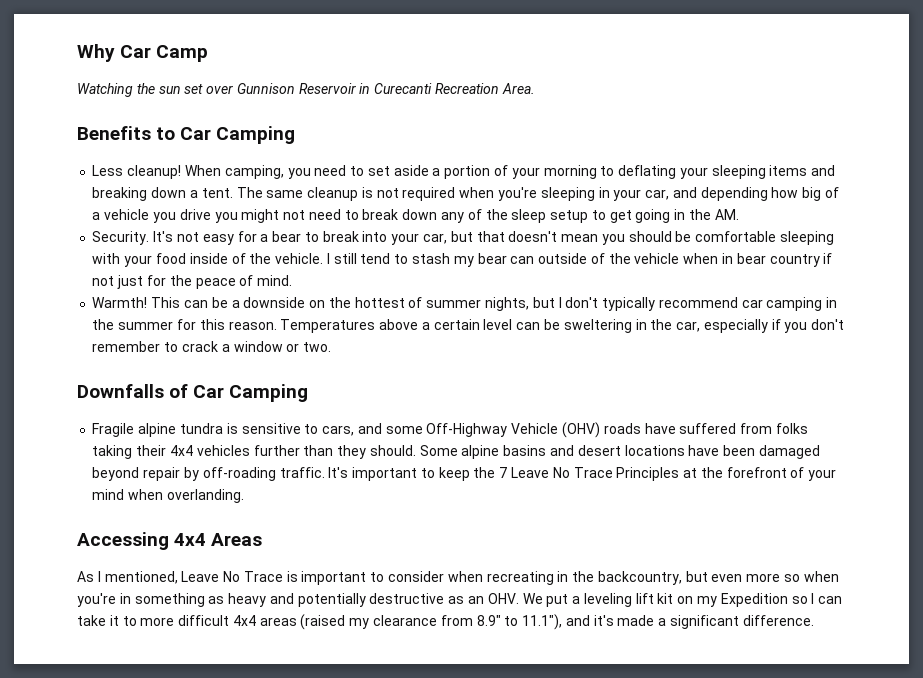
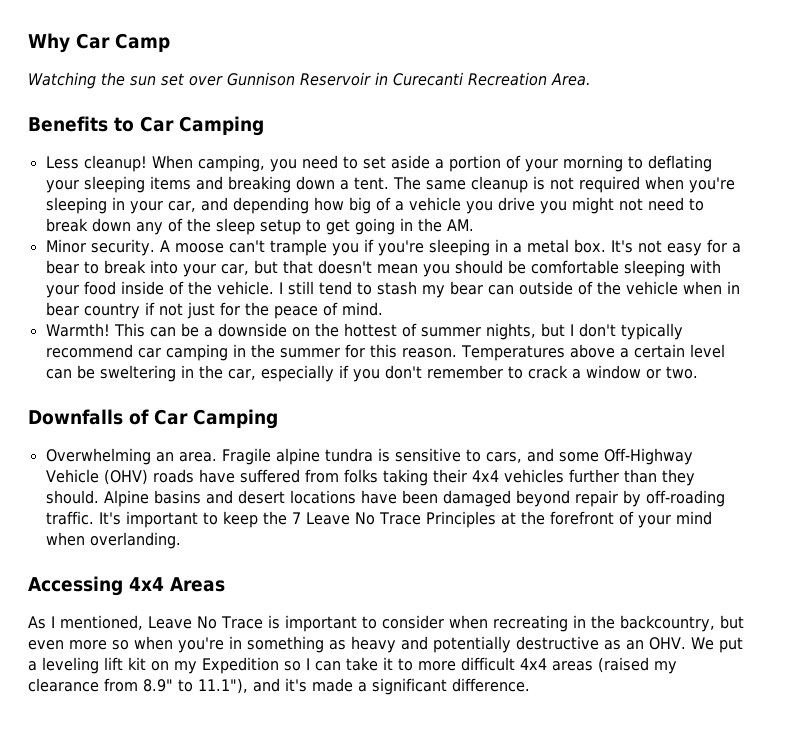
- Security.
+ Minor security. A moose can't trample you if you're sleeping in a metal box.
+ Overwhelming an area.
- Some alpine basins and desert locations have been damaged beyond repair by off-roading traffic.
+ Alpine basins and desert locations have been damaged beyond repair by off-roading traffic.

